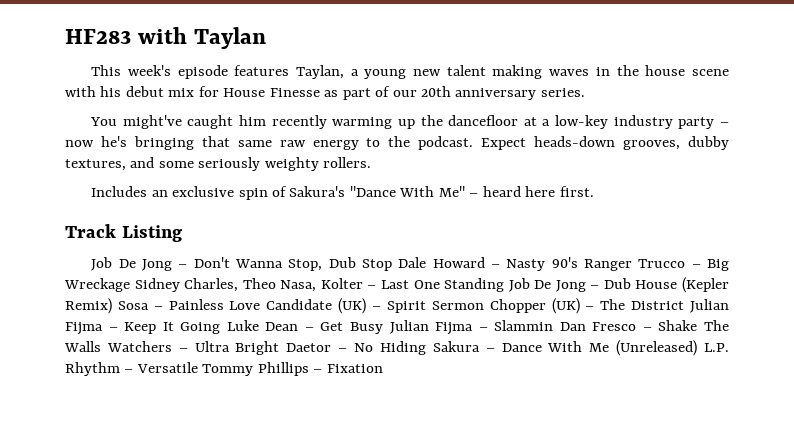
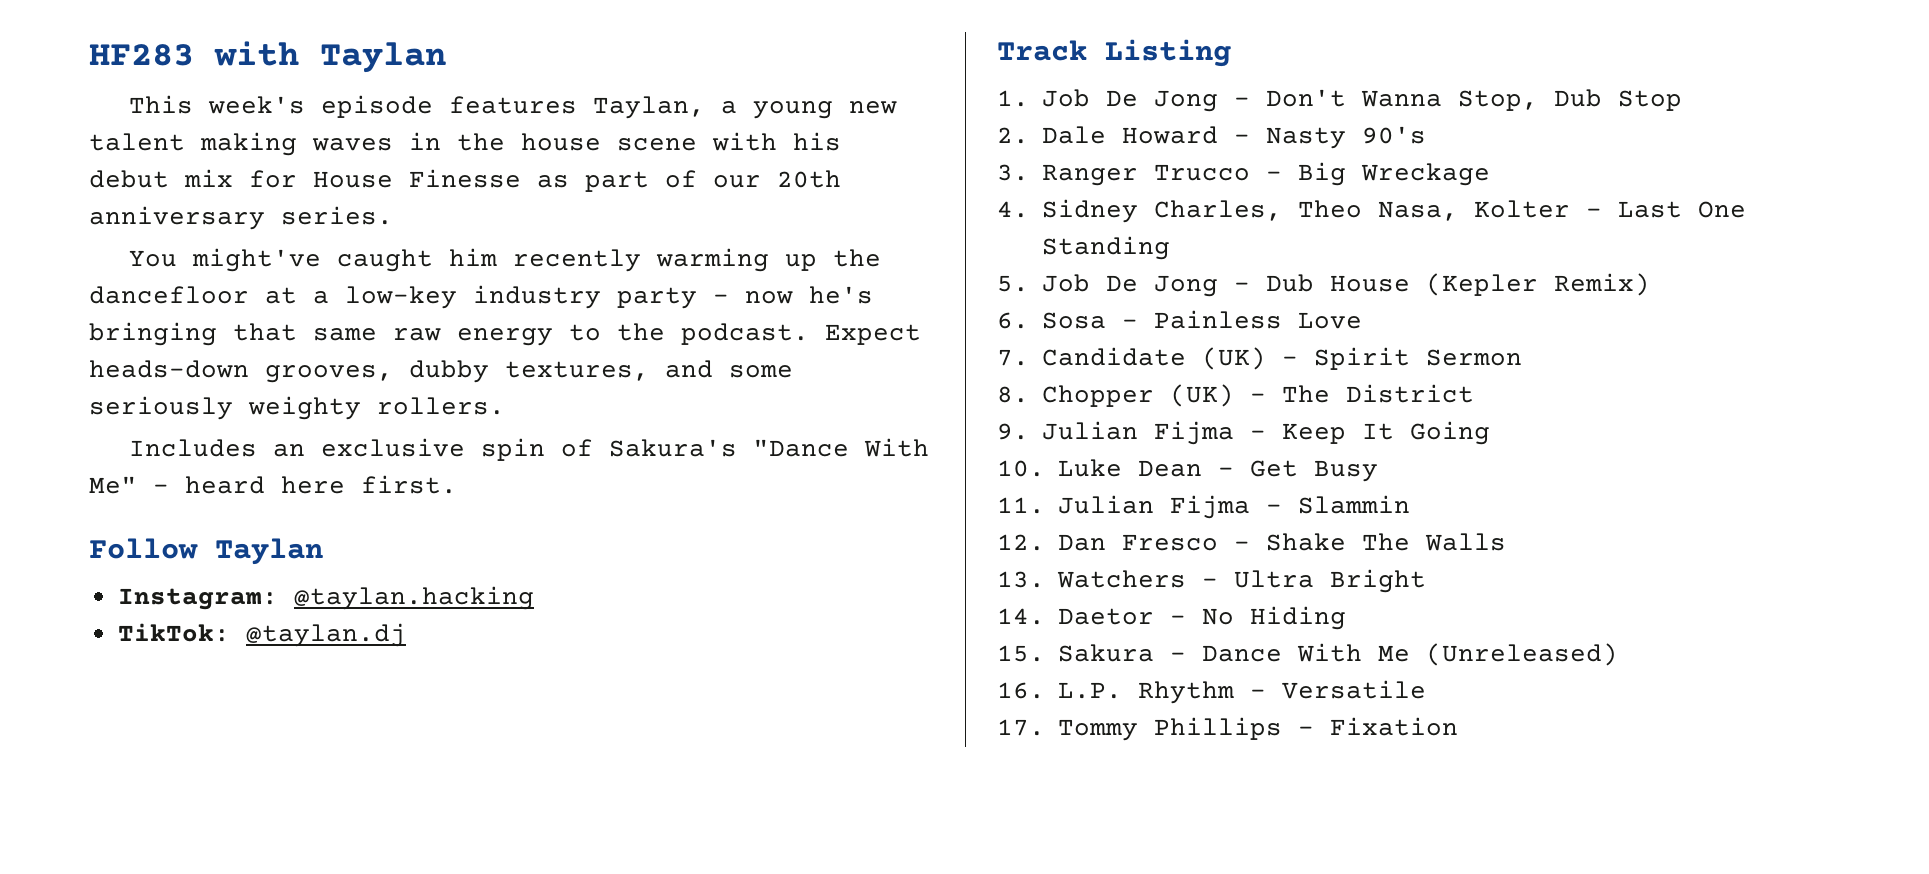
+ Follow Taylan
+ Instagram: @taylan.hacking
+ TikTok: @taylan.dj
- Job De Jong – Don't Wanna Stop, Dub Stop Dale Howard – Nasty 90's Ranger Trucco – Big Wreckage Sidney Charles, Theo Nasa, Kolter – Last One Standing Job De Jong – Dub House (Kepler Remix) Sosa – Painless Love Candidate (UK) – Spirit Sermon Chopper (UK) – The District Julian Fijma – Keep It Going Luke Dean – Get Busy Julian Fijma – Slammin Dan Fresco – Shake The Walls Watchers – Ultra Bright Daetor – No Hiding Sakura – Dance With Me (Unreleased) L.P. Rhythm – Versatile Tommy Phillips – Fixation
+ 1. Job De Jong – Don't Wanna Stop, Dub Stop
+ 2. Dale Howard – Nasty 90's
+ 3. Ranger Trucco – Big Wreckage
+ 4. Sidney Charles, Theo Nasa, Kolter – Last One Standing
+ 5. Job De Jong – Dub House (Kepler Remix)
+ 6. Sosa – Painless Love
+ 7. Candidate (UK) – Spirit Sermon
+ 8. Chopper (UK) – The District
+ 9. Julian Fijma – Keep It Going
+ 10. Luke Dean – Get Busy
+ 11. Julian Fijma – Slammin
+ 12. Dan Fresco – Shake The Walls
+ 13. Watchers – Ultra Bright
+ 14. Daetor – No Hiding
+ 15. Sakura – Dance With Me (Unreleased)
+ 16. L.P. Rhythm – Versatile
+ 17. Tommy Phillips – Fixation

